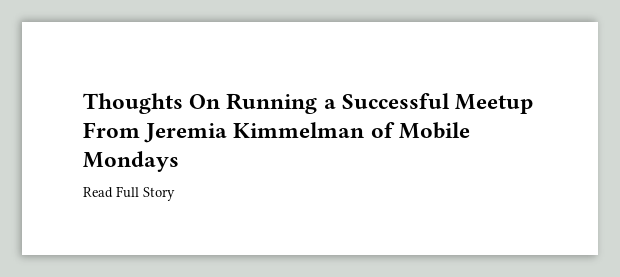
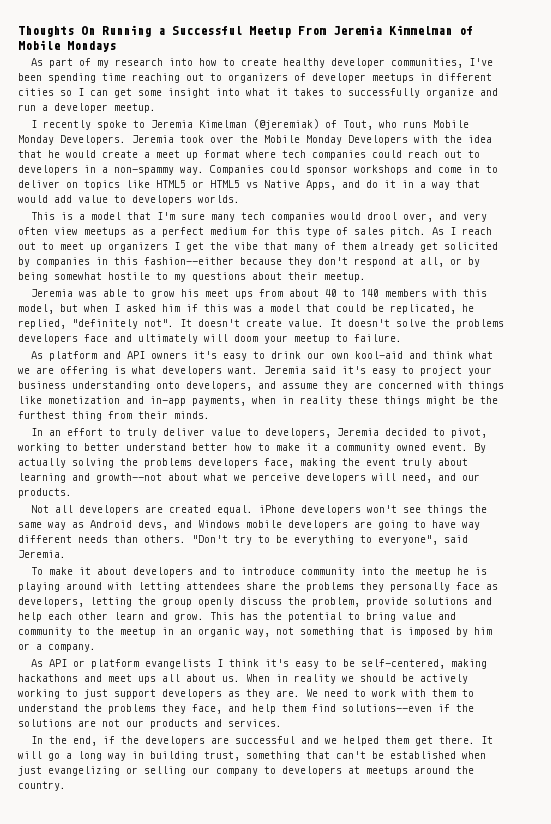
- Read Full Story
+ As part of my research into how to create healthy developer communities, I've been spending time reaching out to organizers of developer meetups in different cities so I can get some insight into what it takes to successfully organize and run a developer meetup.
+ I recently spoke to Jeremia Kimelman (@jeremiak) of Tout, who runs Mobile Monday Developers. Jeremia took over the Mobile Monday Developers with the idea that he would create a meet up format where tech companies could reach out to developers in a non-spammy way. Companies could sponsor workshops and come in to deliver on topics like HTML5 or HTML5 vs Native Apps, and do it in a way that would add value to developers worlds.
+ This is a model that I'm sure many tech companies would drool over, and very often view meetups as a perfect medium for this type of sales pitch. As I reach out to meet up organizers I get the vibe that many of them already get solicited by companies in this fashion--either because they don't respond at all, or by being somewhat hostile to my questions about their meetup.
+ Jeremia was able to grow his meet ups from about 40 to 140 members with this model, but when I asked him if this was a model that could be replicated, he replied, "definitely not". It doesn't create value. It doesn't solve the problems developers face and ultimately will doom your meetup to failure.
+ As platform and API owners it's easy to drink our own kool-aid and think what we are offering is what developers want. Jeremia said it's easy to project your business understanding onto developers, and assume they are concerned with things like monetization and in-app payments, when in reality these things might be the furthest thing from their minds.
+ In an effort to truly deliver value to developers, Jeremia decided to pivot, working to better understand better how to make it a community owned event. By actually solving the problems developers face, making the event truly about learning and growth--not about what we perceive developers will need, and our products.
+ Not all developers are created equal. iPhone developers won't see things the same way as Android devs, and Windows mobile developers are going to have way different needs than others. "Don't try to be everything to everyone", said Jeremia.
+ To make it about developers and to introduce community into the meetup he is playing around with letting attendees share the problems they personally face as developers, letting the group openly discuss the problem, provide solutions and help each other learn and grow. This has the potential to bring value and community to the meetup in an organic way, not something that is imposed by him or a company.
+ As API or platform evangelists I think it's easy to be self-centered, making hackathons and meet ups all about us. When in reality we should be actively working to just support developers as they are. We need to work with them to understand the problems they face, and help them find solutions--even if the solutions are not our products and services.
+ In the end, if the developers are successful and we helped them get there. It will go a long way in building trust, something that can't be established when just evangelizing or selling our company to developers at meetups around the country.

